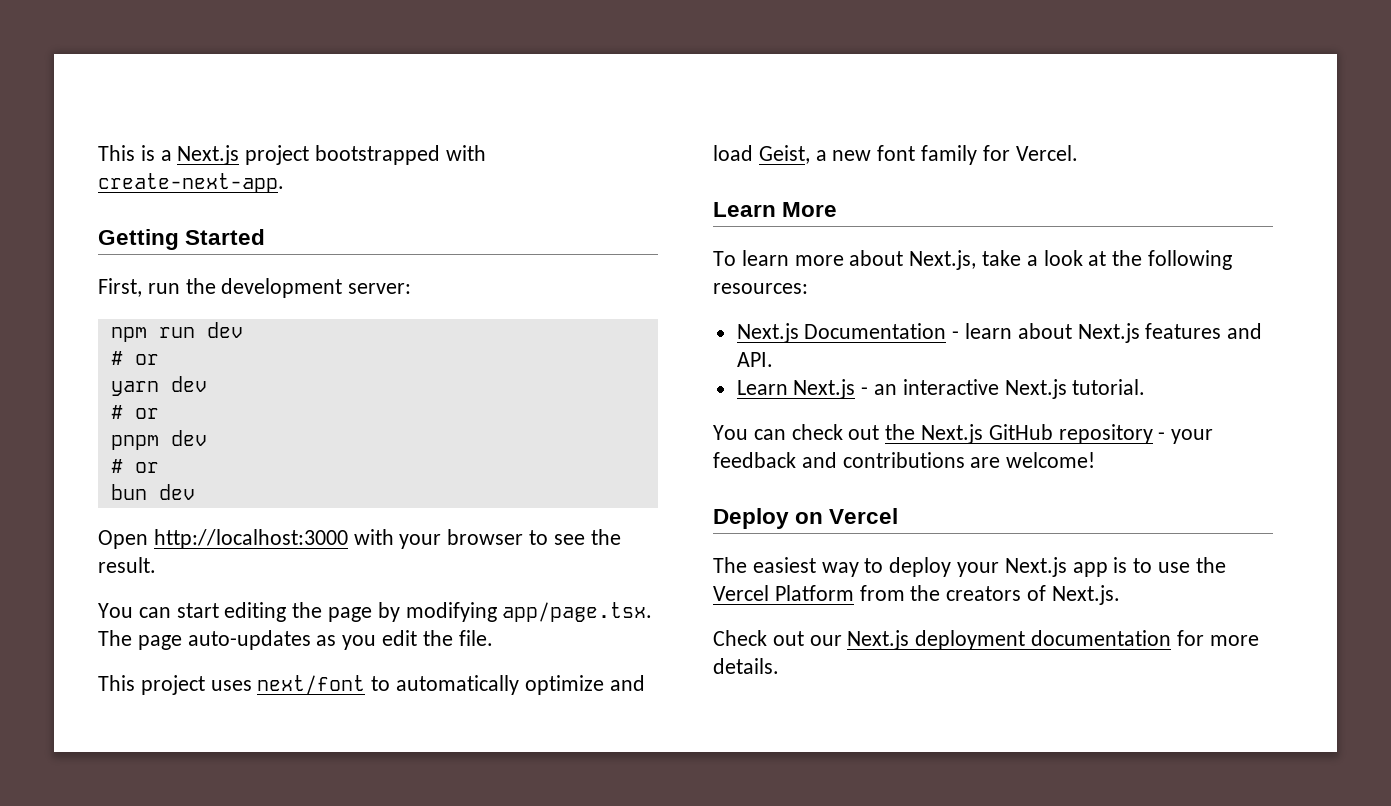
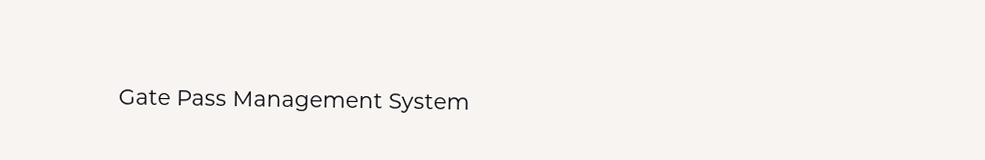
- This is a Next.js project bootstrapped with create-next-app.
- Getting Started
- First, run the development server:
- npm run dev
- # or
- yarn dev
- # or
- pnpm dev
- # or
- bun dev
- Open http://localhost:3000 with your browser to see the result.
- You can start editing the page by modifying app/page.tsx. The page auto-updates as you edit the file.
- This project uses next/font to automatically optimize and load Geist, a new font family for Vercel.
- Learn More
- To learn more about Next.js, take a look at the following resources:
- Next.js Documentation - learn about Next.js features and API.
- Learn Next.js - an interactive Next.js tutorial.
- You can check out the Next.js GitHub repository - your feedback and contributions are welcome!
- Deploy on Vercel
- The easiest way to deploy your Next.js app is to use the Vercel Platform from the creators of Next.js.
- Check out our Next.js deployment documentation for more details.
+ Gate Pass Management System

